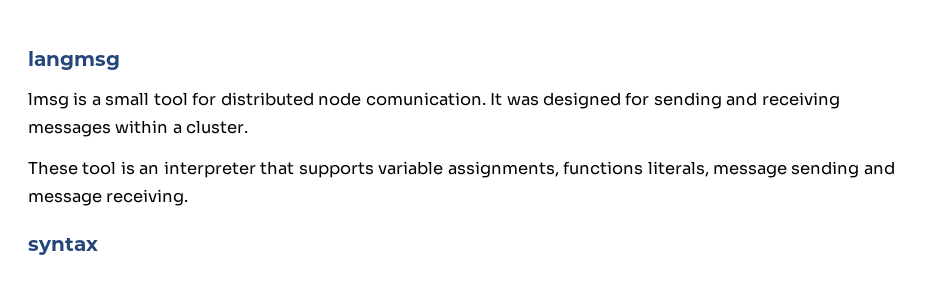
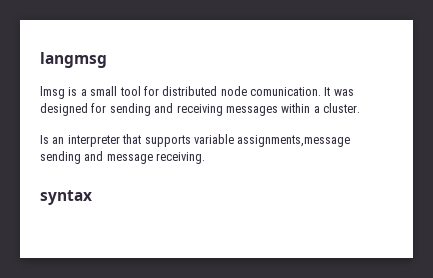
- These tool is an interpreter that supports variable assignments, functions literals, message sending and message receiving.
+ Is an interpreter that supports variable assignments,message sending and message receiving.

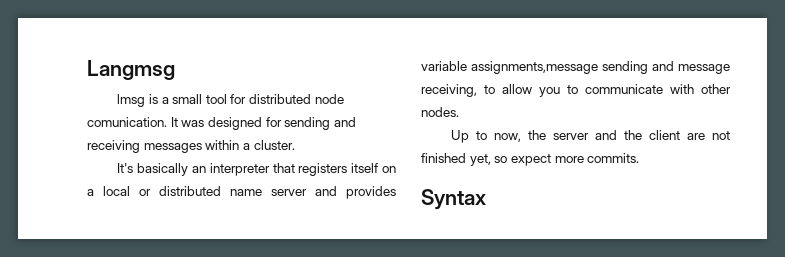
- langmsg
+ Langmsg
- Is an interpreter that supports variable assignments,message sending and message receiving.
- syntax
+ It's basically an interpreter that registers itself on a local or distributed name server and provides variable assignments,message sending and message receiving, to allow you to communicate with other nodes.
+ Up to now, the server and the client are not finished yet, so expect more commits.
+ Syntax

